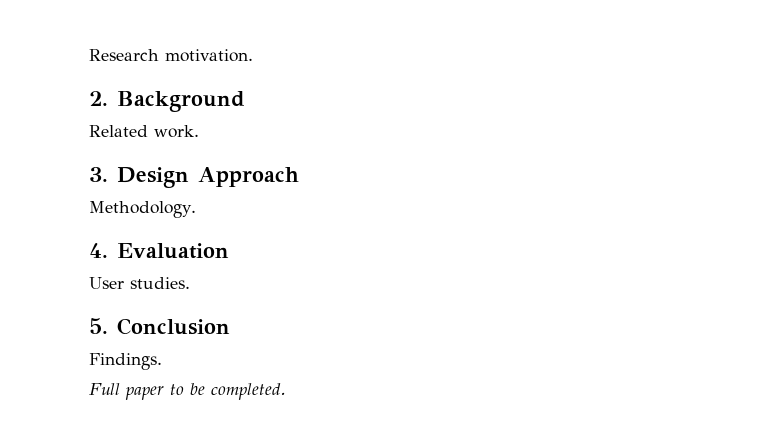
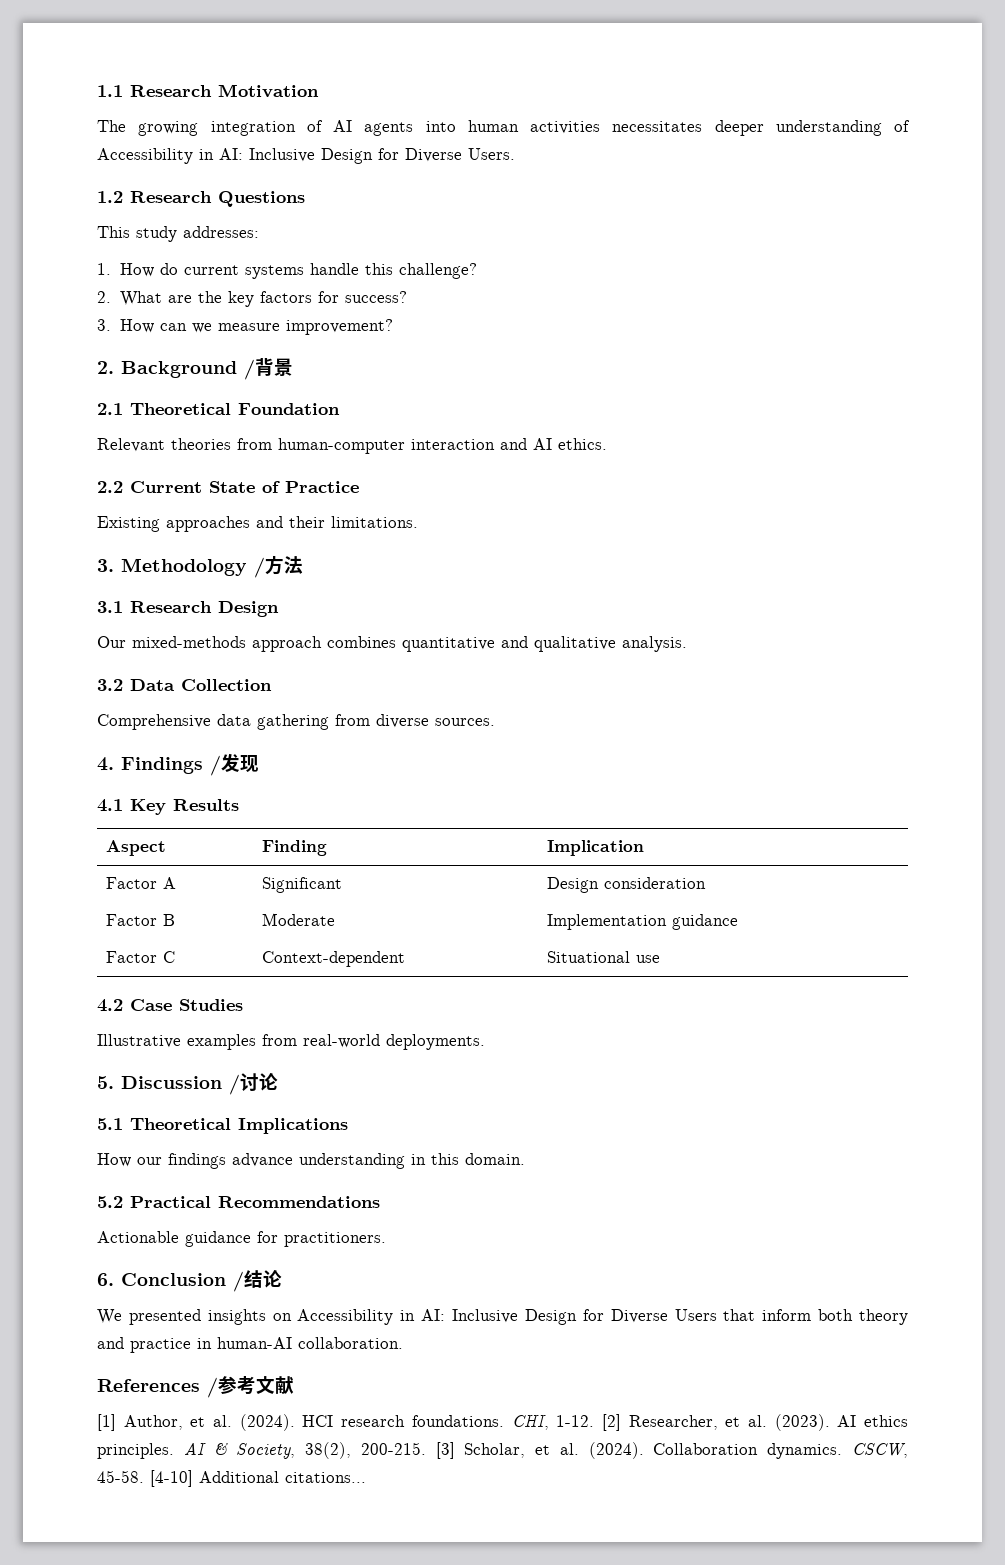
- Research motivation.
- 2. Background
- Related work.
- 3. Design Approach
- Methodology.
- 4. Evaluation
- User studies.
- 5. Conclusion
- Findings.
- Full paper to be completed.
+ 1.1 Research Motivation
+ The growing integration of AI agents into human activities necessitates deeper understanding of Accessibility in AI: Inclusive Design for Diverse Users.
+ 1.2 Research Questions
+ This study addresses:
+ 1. How do current systems handle this challenge?
+ 2. What are the key factors for success?
+ 3. How can we measure improvement?
+ 2. Background /背景
+ 2.1 Theoretical Foundation
+ Relevant theories from human-computer interaction and AI ethics.
+ 2.2 Current State of Practice
+ Existing approaches and their limitations.
+ 3. Methodology /方法
+ 3.1 Research Design
+ Our mixed-methods approach combines quantitative and qualitative analysis.
+ 3.2 Data Collection
+ Comprehensive data gathering from diverse sources.
+ 4. Findings /发现
+ 4.1 Key Results
+ Aspect | Finding | Implication
+ Factor A | Significant | Design consideration
+ Factor B | Moderate | Implementation guidance
+ Factor C | Context-dependent | Situational use
+ 4.2 Case Studies
+ Illustrative examples from real-world deployments.
+ 5. Discussion /讨论
+ 5.1 Theoretical Implications
+ How our findings advance understanding in this domain.
+ 5.2 Practical Recommendations
+ Actionable guidance for practitioners.
+ 6. Conclusion /结论
+ We presented insights on Accessibility in AI: Inclusive Design for Diverse Users that inform both theory and practice in human-AI collaboration.
+ References /参考文献
+ [1] Author, et al. (2024). HCI research foundations. CHI, 1-12. [2] Researcher, et al. (2023). AI ethics principles. AI & Society, 38(2), 200-215. [3] Scholar, et al. (2024). Collaboration dynamics. CSCW, 45-58. [4-10] Additional citations...

